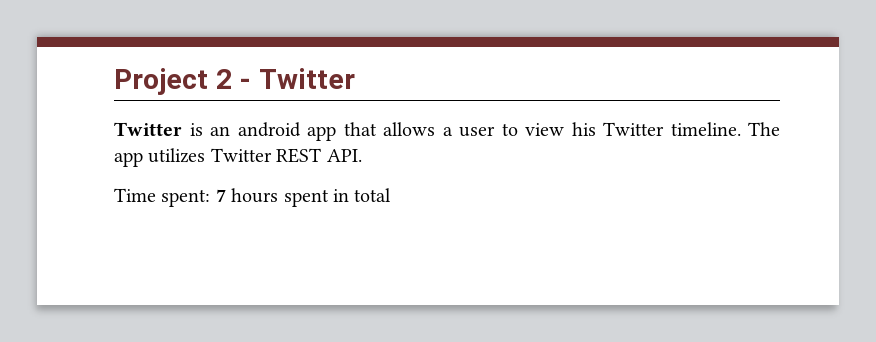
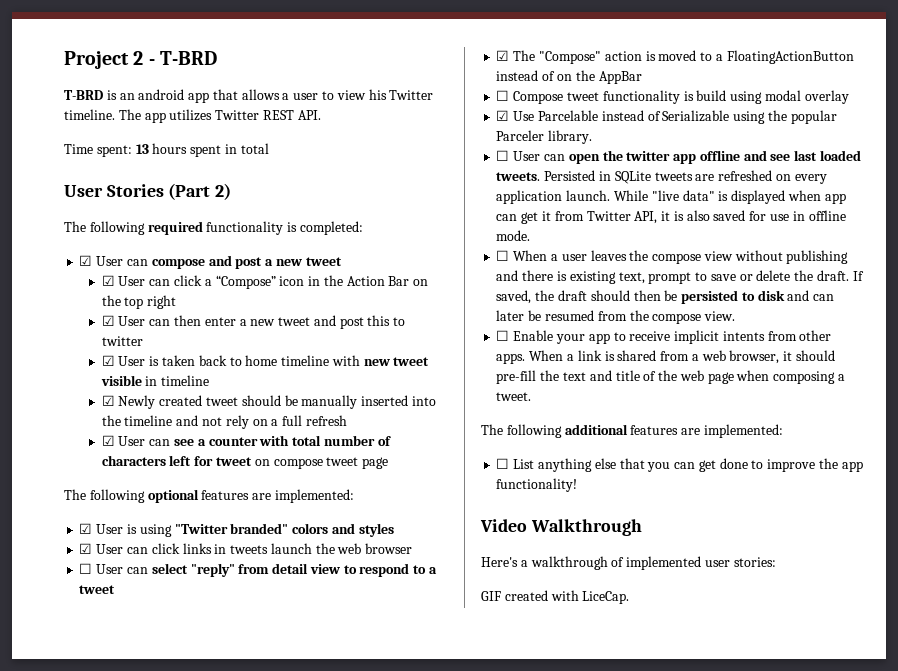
- Project 2 - Twitter
- Twitter is an android app that allows a user to view his Twitter timeline.
+ Project 2 - T-BRD
+ T-BRD is an android app that allows a user to view his Twitter timeline.
- Time spent: 7 hours spent in total
+ Time spent: 13 hours spent in total
+ User Stories (Part 2)
+ The following required functionality is completed:
+ ☑ User can compose and post a new tweet
+ ☑ User can click a “Compose” icon in the Action Bar on the top right
+ ☑ User can then enter a new tweet and post this to twitter
+ ☑ User is taken back to home timeline with new tweet visible in timeline
+ ☑ Newly created tweet should be manually inserted into the timeline and not rely on a full refresh
+ ☑ User can see a counter with total number of characters left for tweet on compose tweet page
+ The following optional features are implemented:
+ ☑ User is using "Twitter branded" colors and styles
+ ☑ User can click links in tweets launch the web browser
+ ☐ User can select "reply" from detail view to respond to a tweet
+ ☑ The "Compose" action is moved to a FloatingActionButton instead of on the AppBar
+ ☐ Compose tweet functionality is build using modal overlay
+ ☑ Use Parcelable instead of Serializable using the popular Parceler library.
+ ☐ User can open the twitter app offline and see last loaded tweets. Persisted in SQLite tweets are refreshed on every application launch. While "live data" is displayed when app can get it from Twitter API, it is also saved for use in offline mode.
+ ☐ When a user leaves the compose view without publishing and there is existing text, prompt to save or delete the draft. If saved, the draft should then be persisted to disk and can later be resumed from the compose view.
+ ☐ Enable your app to receive implicit intents from other apps. When a link is shared from a web browser, it should pre-fill the text and title of the web page when composing a tweet.
+ The following additional features are implemented:
+ ☐ List anything else that you can get done to improve the app functionality!
+ Video Walkthrough
+ Here's a walkthrough of implemented user stories:
+ GIF created with LiceCap.

